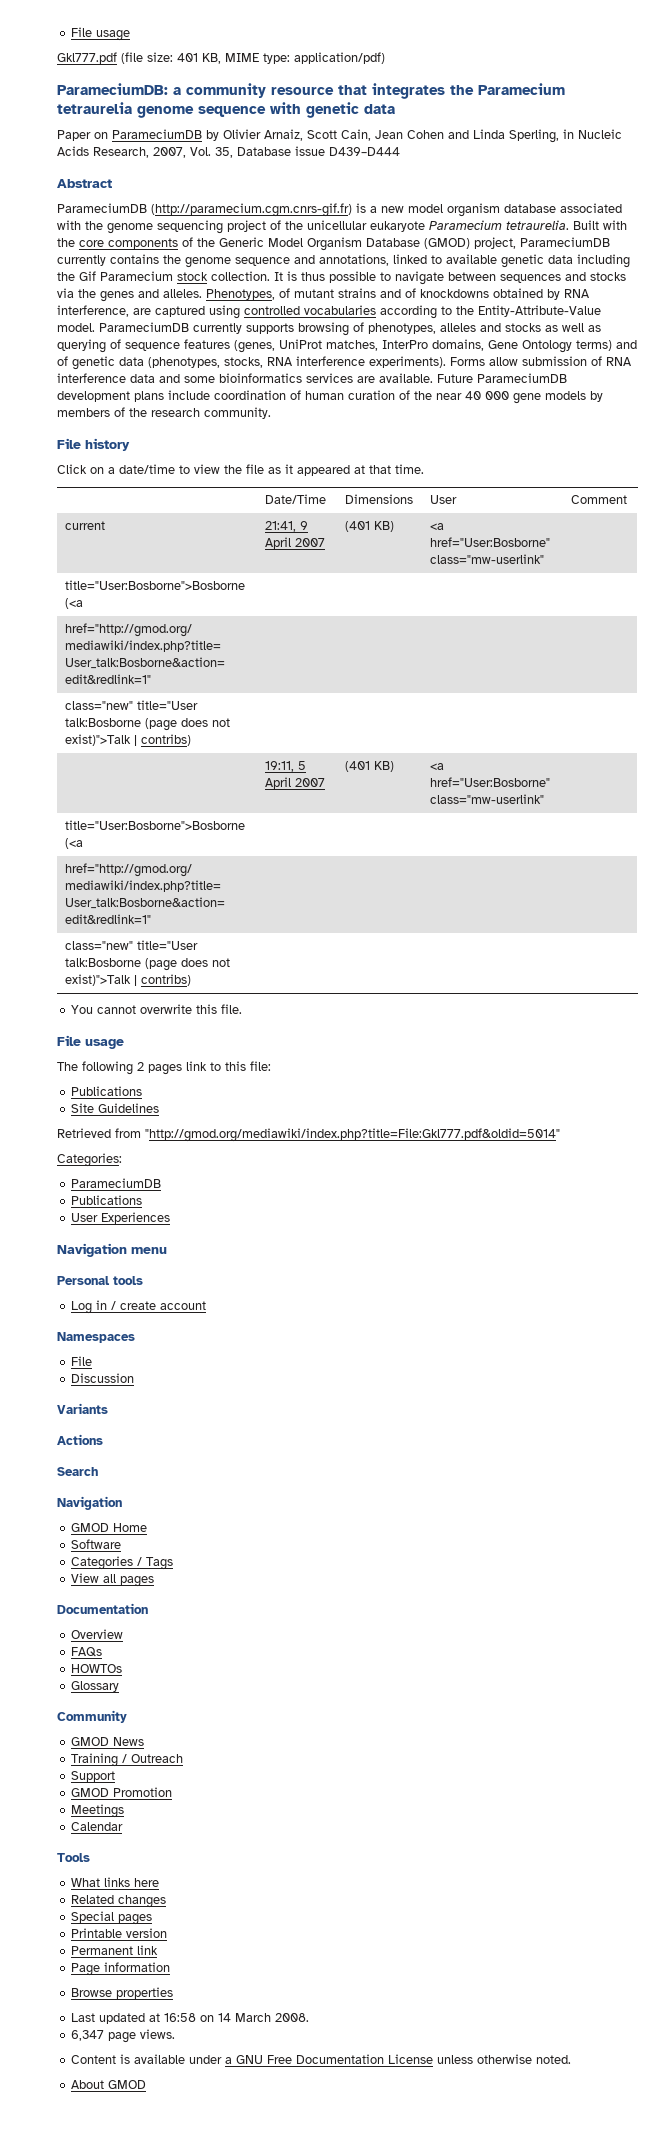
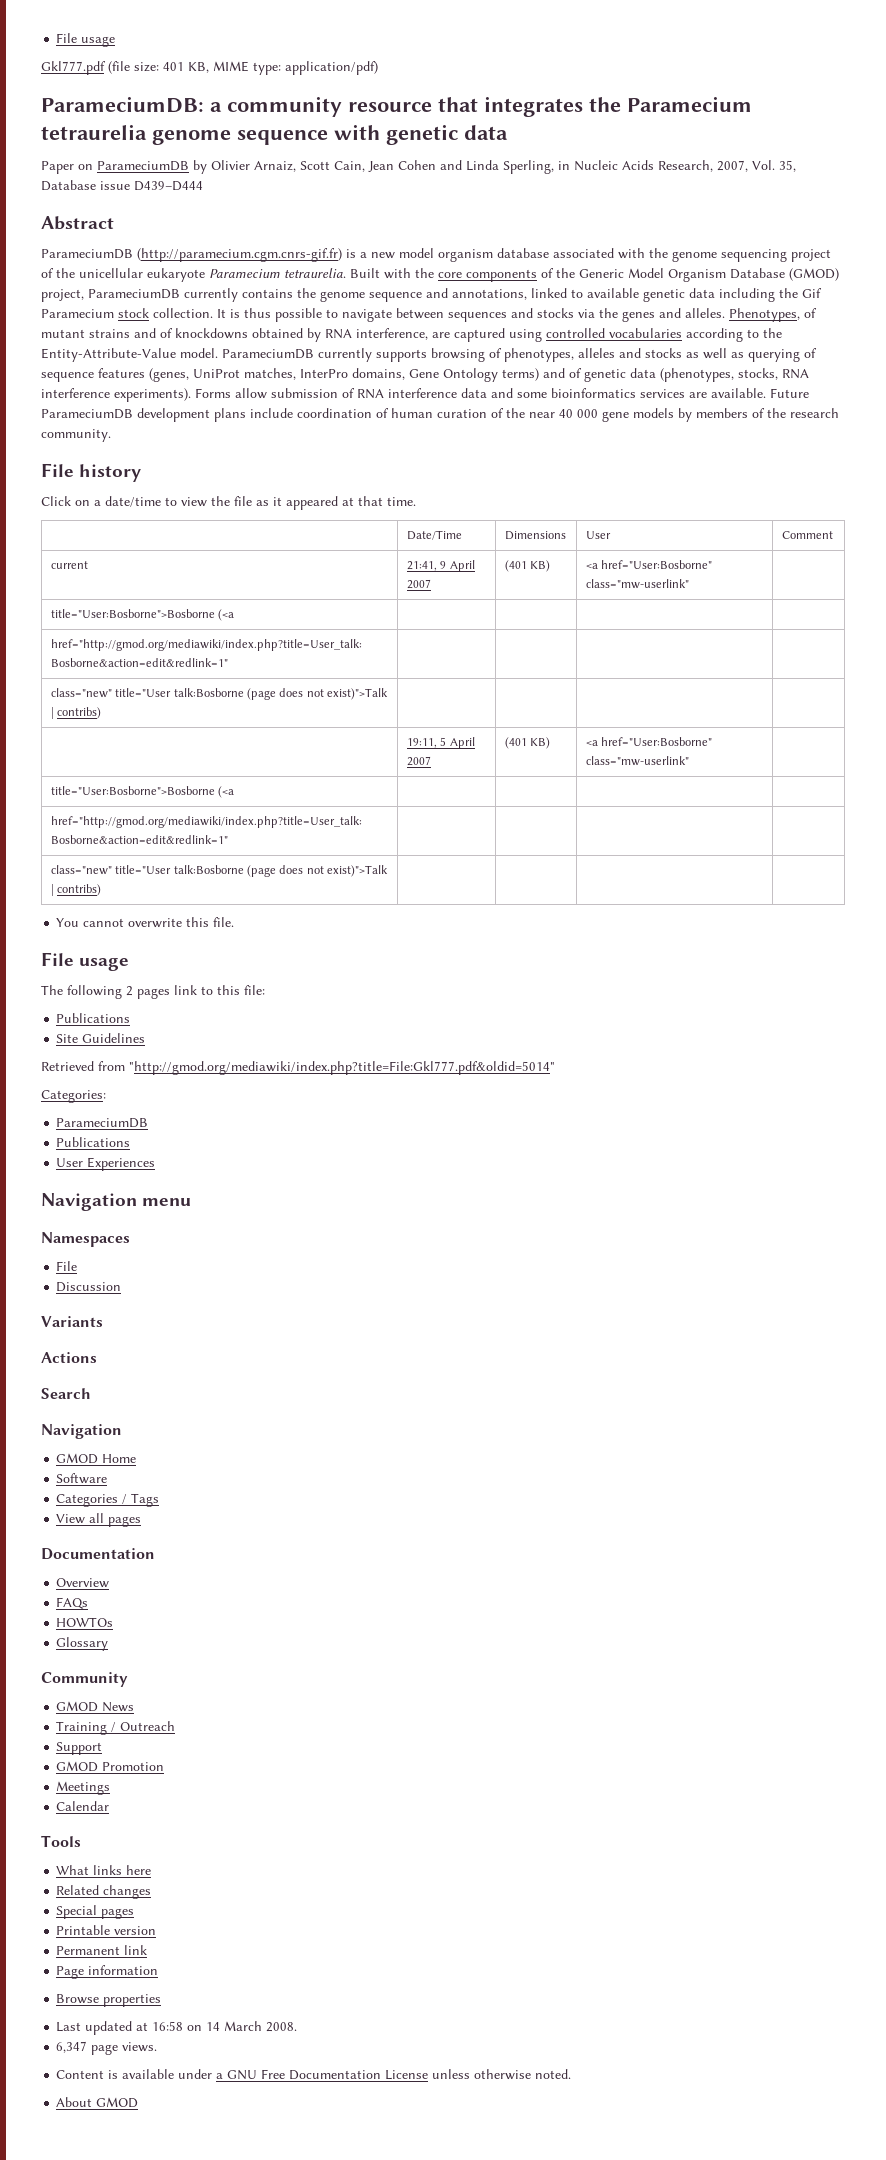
- Personal tools
- Log in / create account

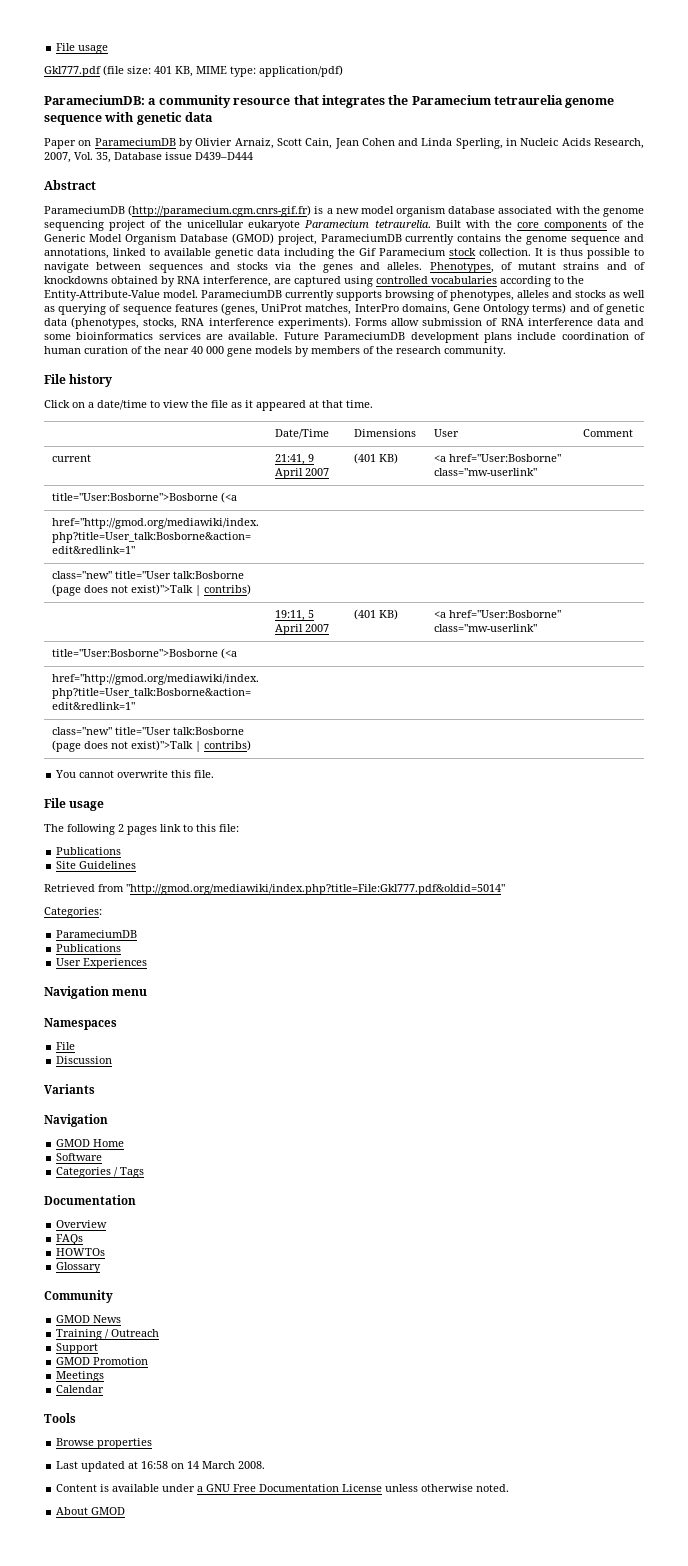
- Actions
- Search
- View all pages
- What links here
- Related changes
- Special pages
- Printable version
- Permanent link
- Page information
- 6,347 page views.

